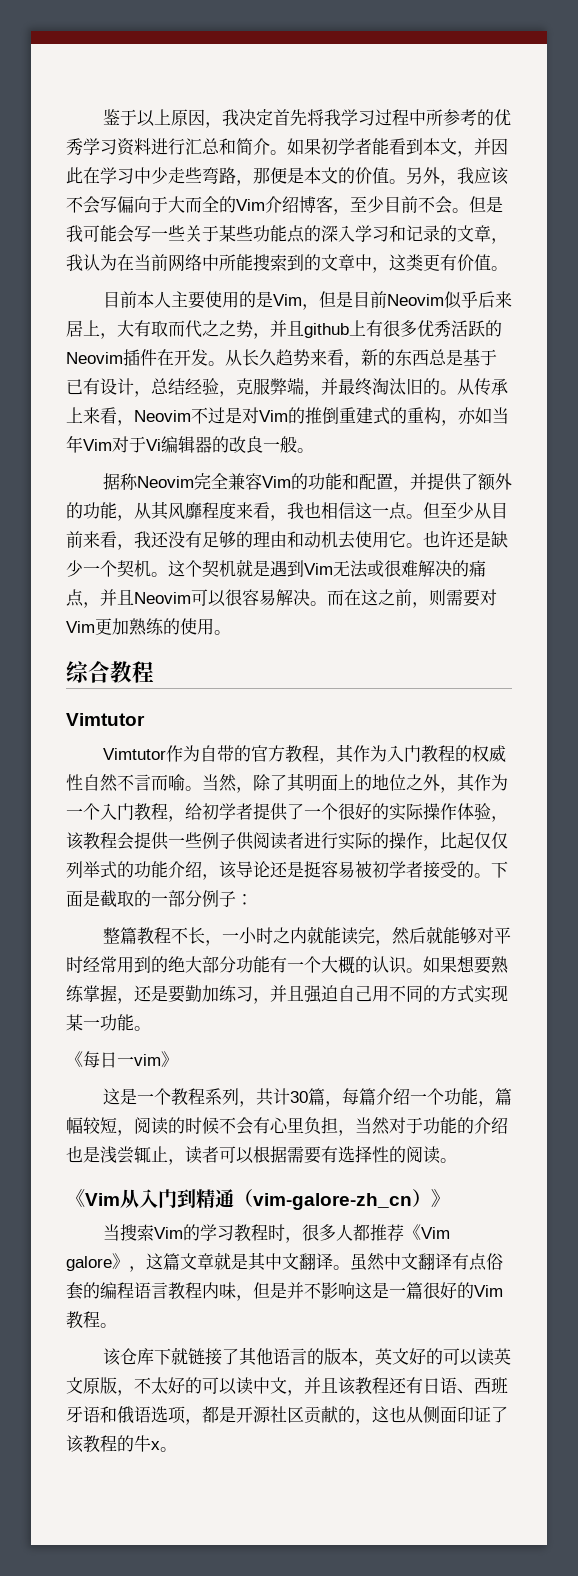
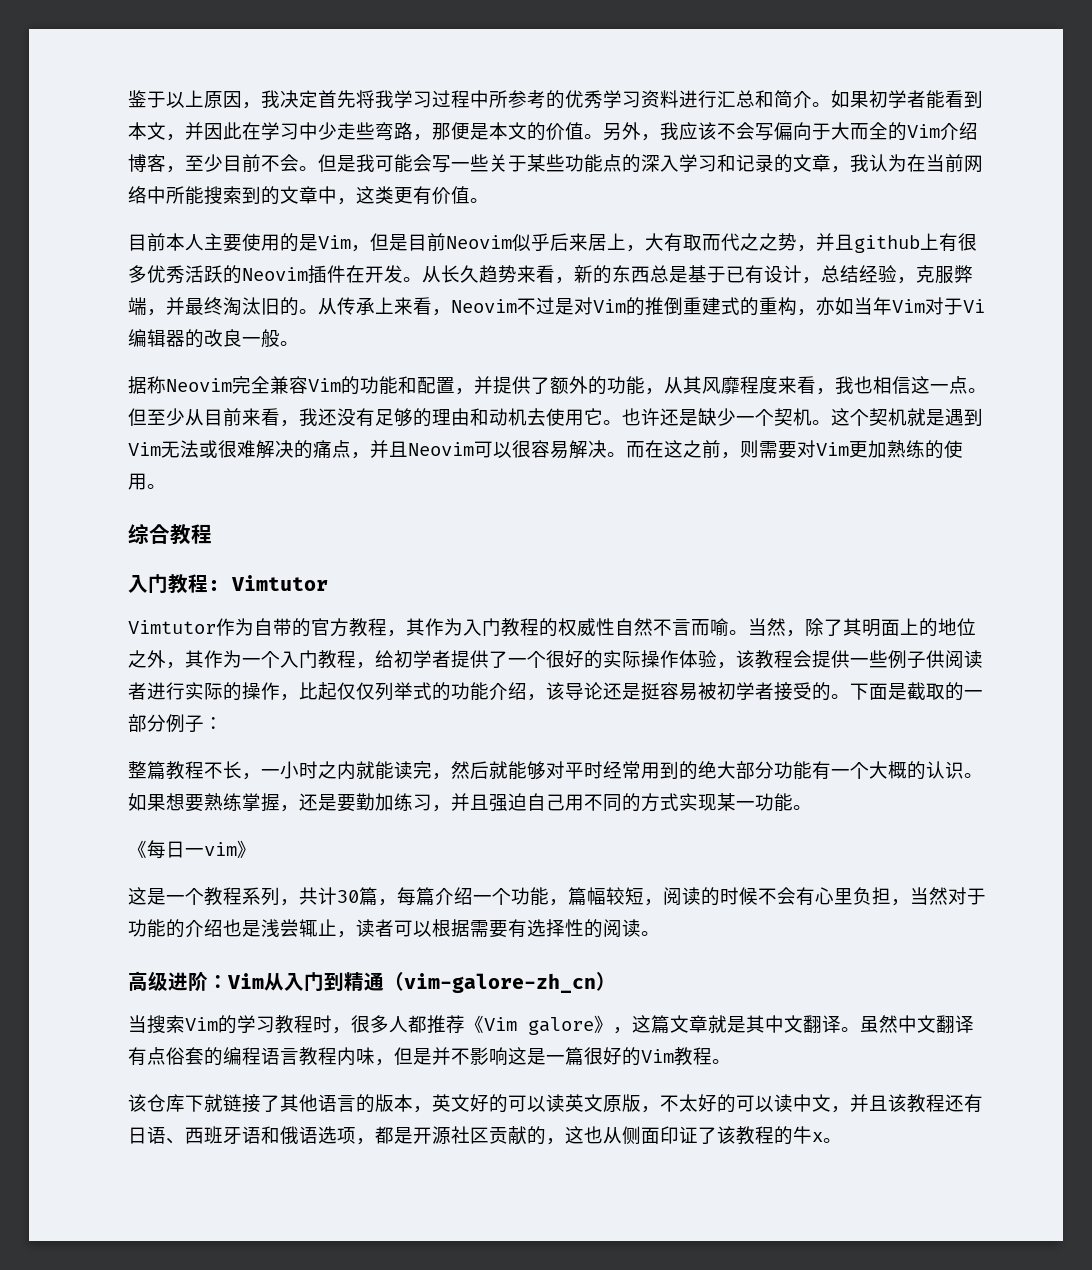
  综合教程
- Vimtutor
+ 入门教程: Vimtutor
- 《Vim从入门到精通（vim-galore-zh_cn）》
+ 高级进阶：Vim从入门到精通（vim-galore-zh_cn）

